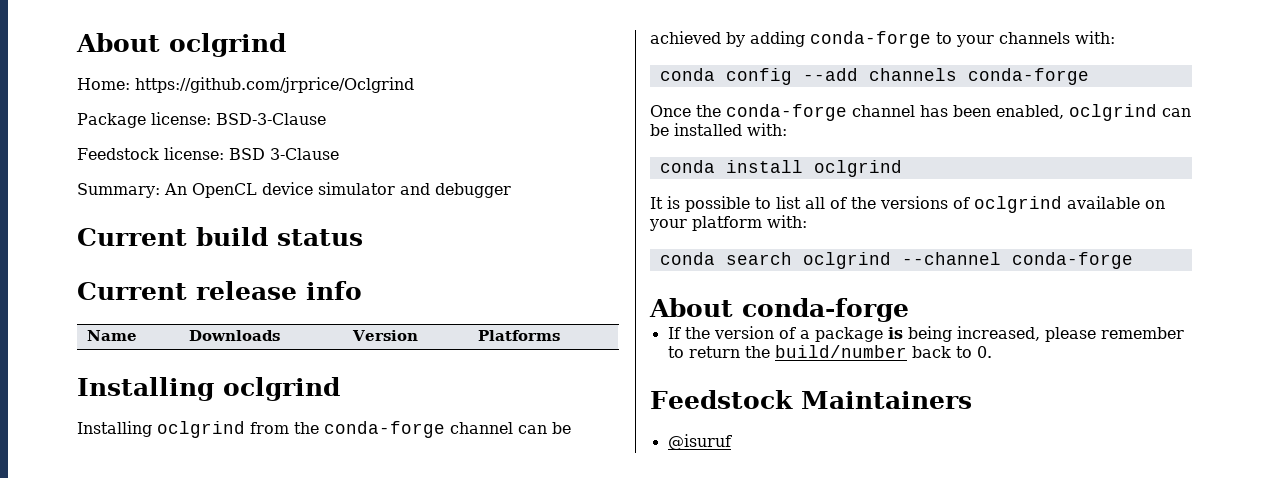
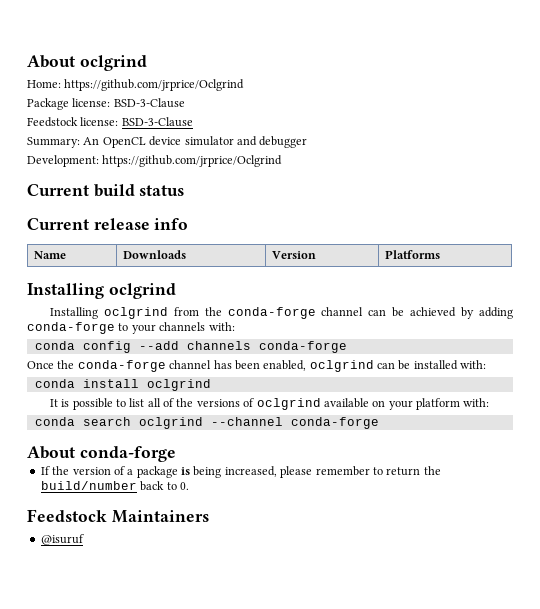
- Feedstock license: BSD 3-Clause
+ Feedstock license: BSD-3-Clause
+ Development: https://github.com/jrprice/Oclgrind

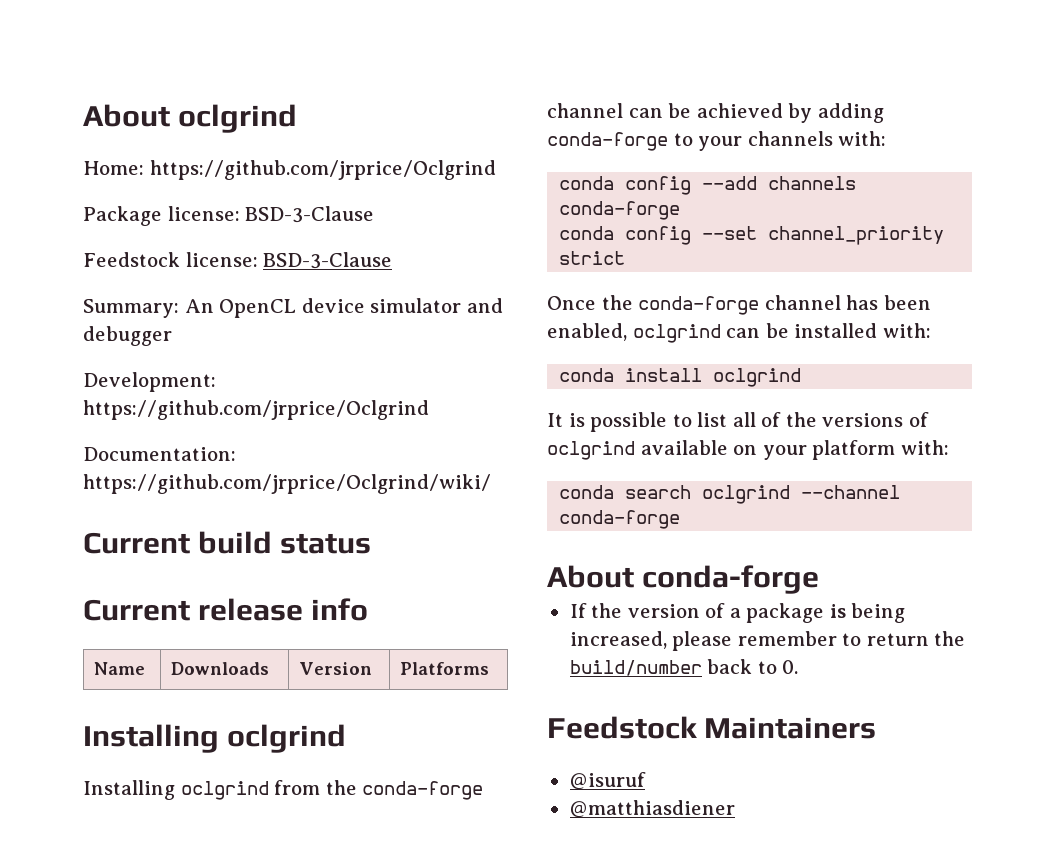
+ Documentation: https://github.com/jrprice/Oclgrind/wiki/
+ conda config --set channel_priority strict
+ @matthiasdiener

